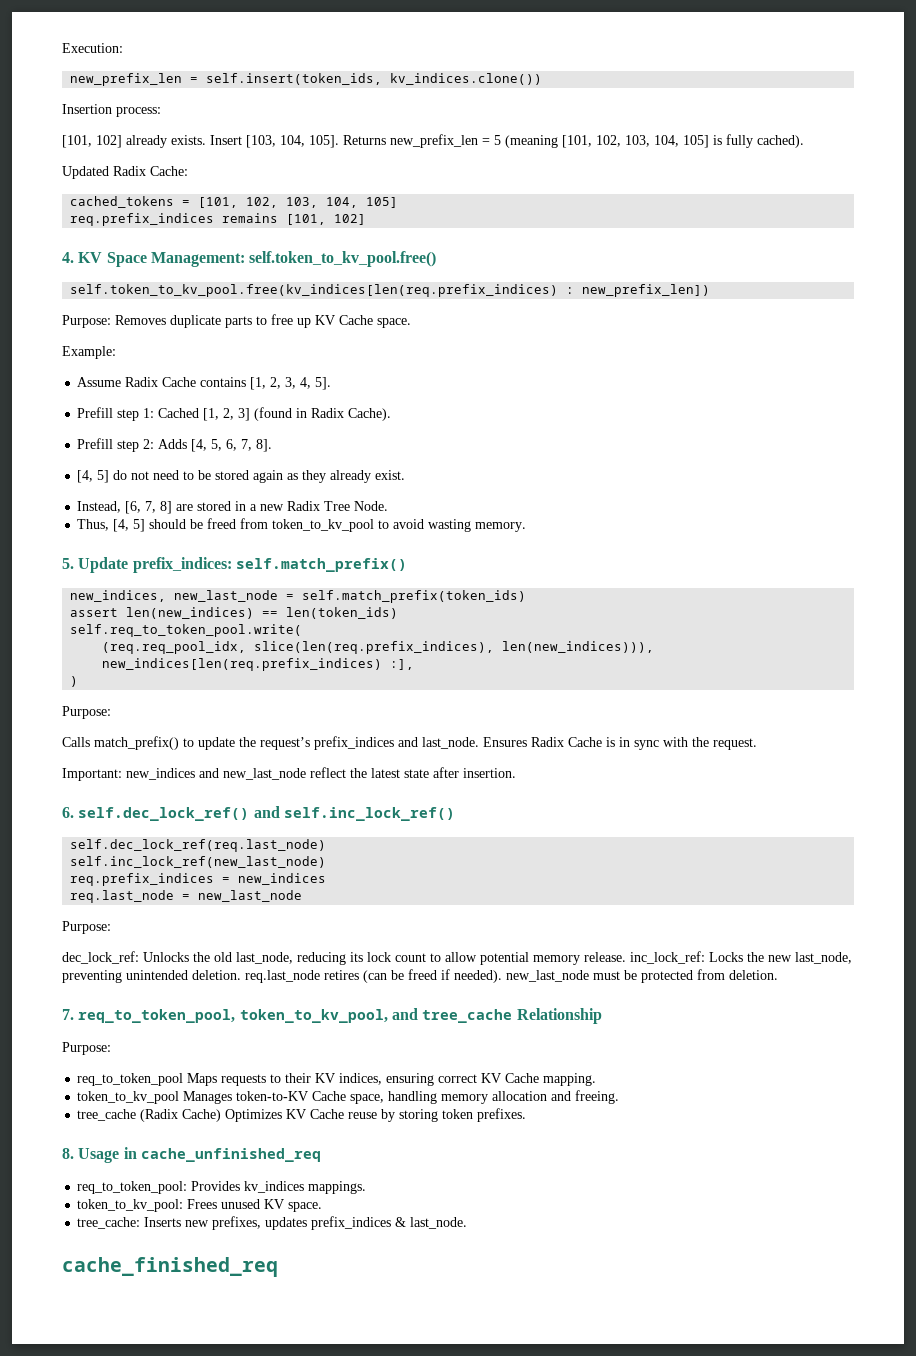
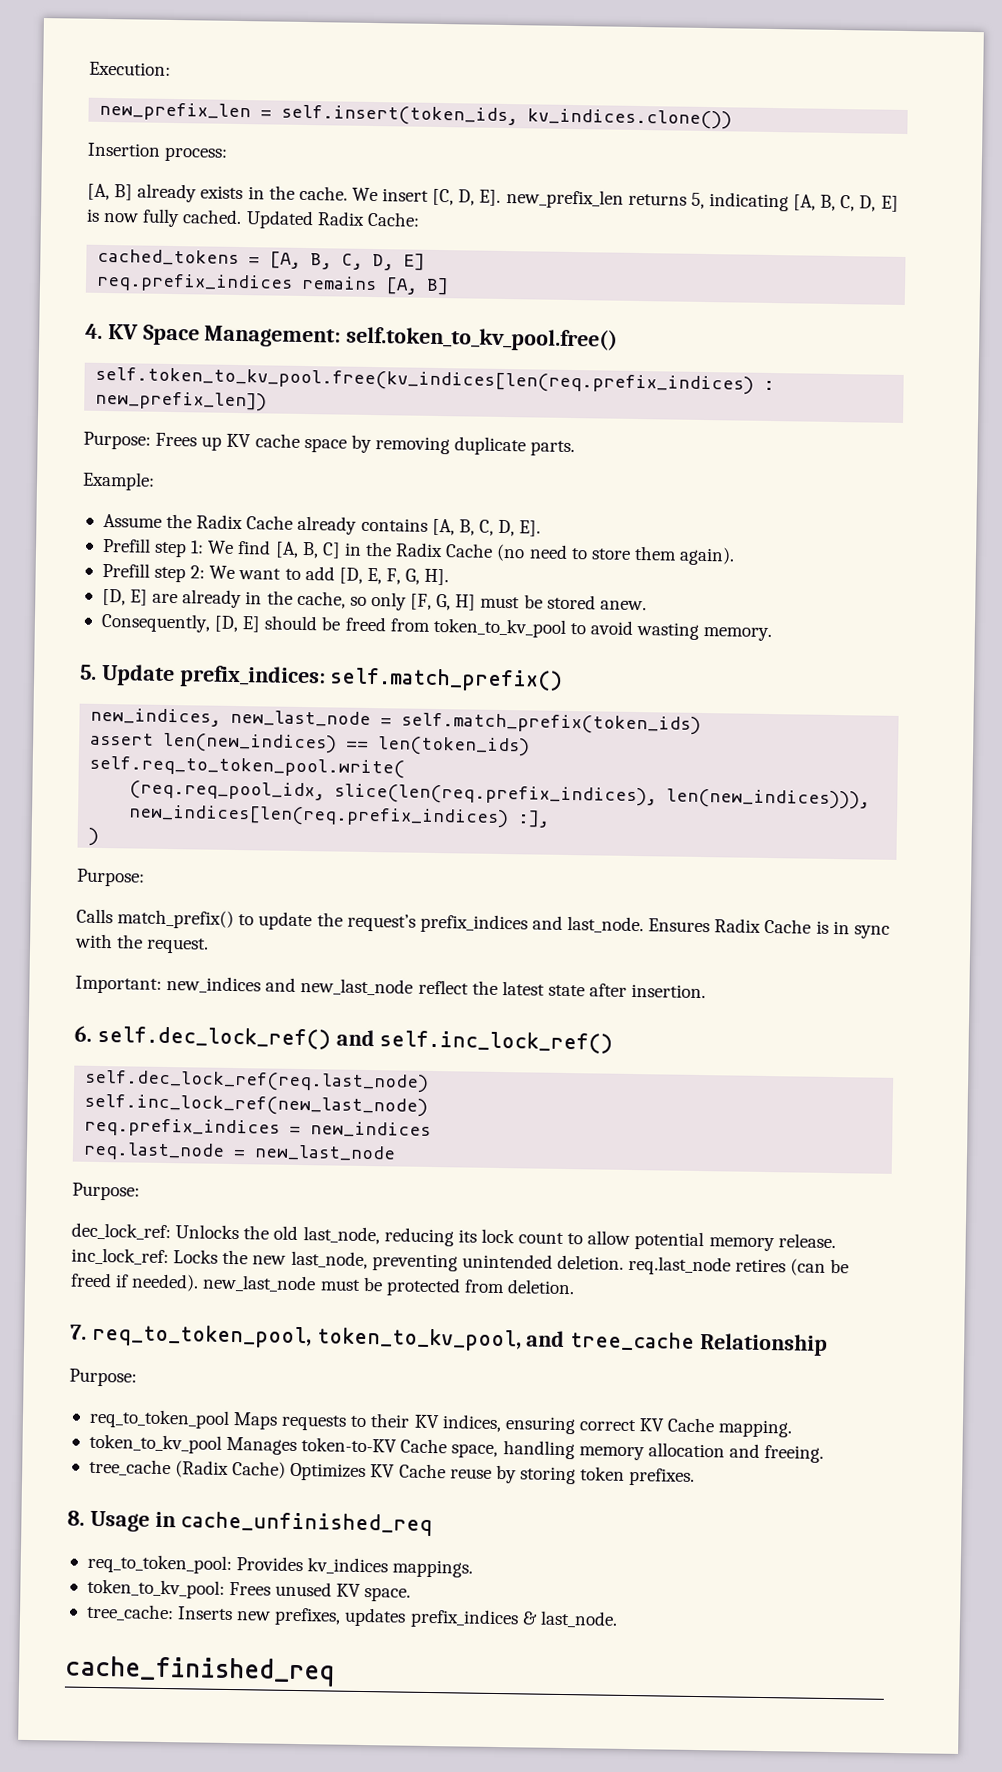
- [101, 102] already exists. Insert [103, 104, 105]. Returns new_prefix_len = 5 (meaning [101, 102, 103, 104, 105] is fully cached).
- Updated Radix Cache:
+ [A, B] already exists in the cache. We insert [C, D, E]. new_prefix_len returns 5, indicating [A, B, C, D, E] is now fully cached. Updated Radix Cache:
- cached_tokens = [101, 102, 103, 104, 105]
+ cached_tokens = [A, B, C, D, E]
- req.prefix_indices remains [101, 102]
+ req.prefix_indices remains [A, B]
- Purpose: Removes duplicate parts to free up KV Cache space.
+ Purpose: Frees up KV cache space by removing duplicate parts.
- Assume Radix Cache contains [1, 2, 3, 4, 5].
- Prefill step 1: Cached [1, 2, 3] (found in Radix Cache).
- Prefill step 2: Adds [4, 5, 6, 7, 8].
- [4, 5] do not need to be stored again as they already exist.
- Instead, [6, 7, 8] are stored in a new Radix Tree Node.
- Thus, [4, 5] should be freed from token_to_kv_pool to avoid wasting memory.
+ Assume the Radix Cache already contains [A, B, C, D, E].
+ Prefill step 1: We find [A, B, C] in the Radix Cache (no need to store them again).
+ Prefill step 2: We want to add [D, E, F, G, H].
+ [D, E] are already in the cache, so only [F, G, H] must be stored anew.
+ Consequently, [D, E] should be freed from token_to_kv_pool to avoid wasting memory.

